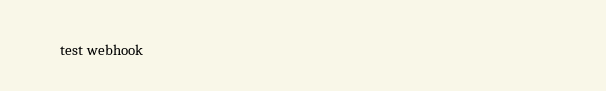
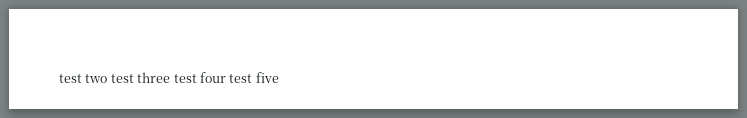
- test webhook
+ test two test three test four test five

